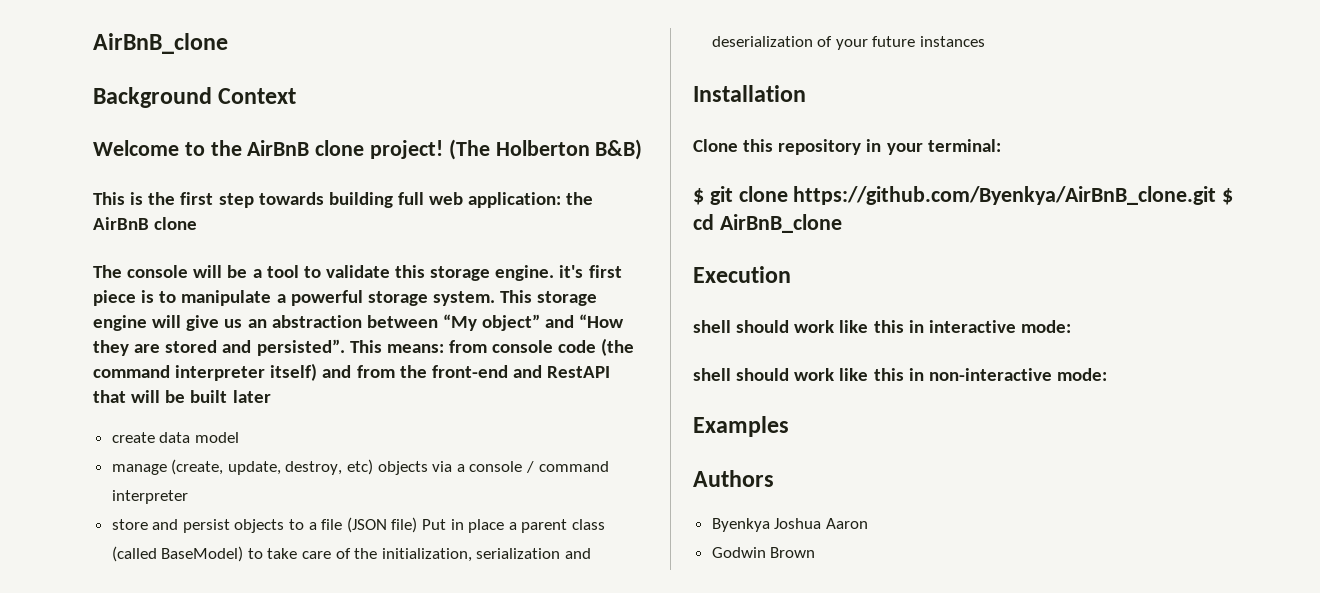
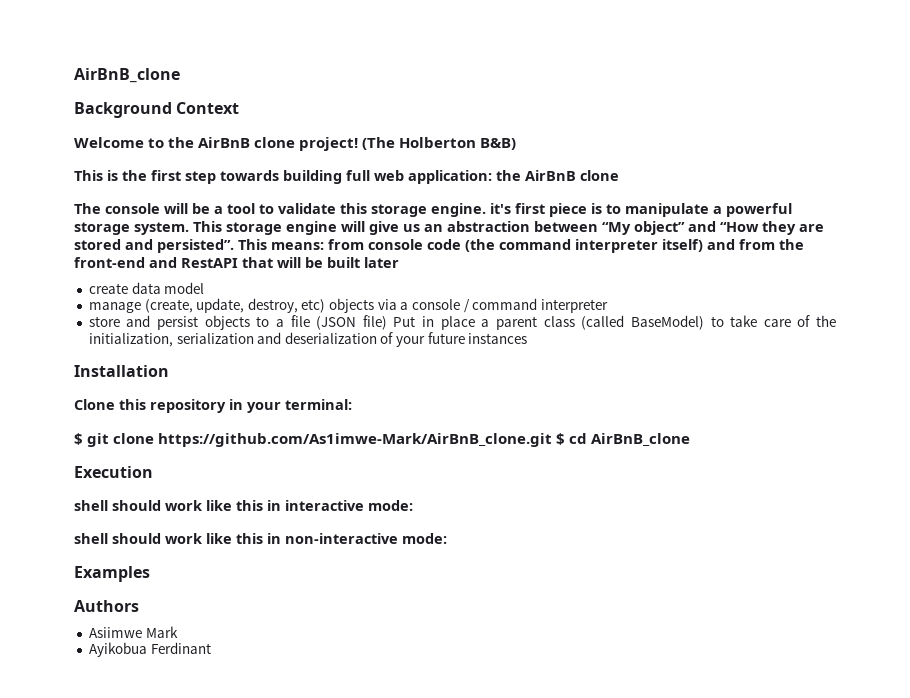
- $ git clone https://github.com/Byenkya/AirBnB_clone.git $ cd AirBnB_clone
+ $ git clone https://github.com/As1imwe-Mark/AirBnB_clone.git $ cd AirBnB_clone
- Byenkya Joshua Aaron
- Godwin Brown
+ Asiimwe Mark
+ Ayikobua Ferdinant

